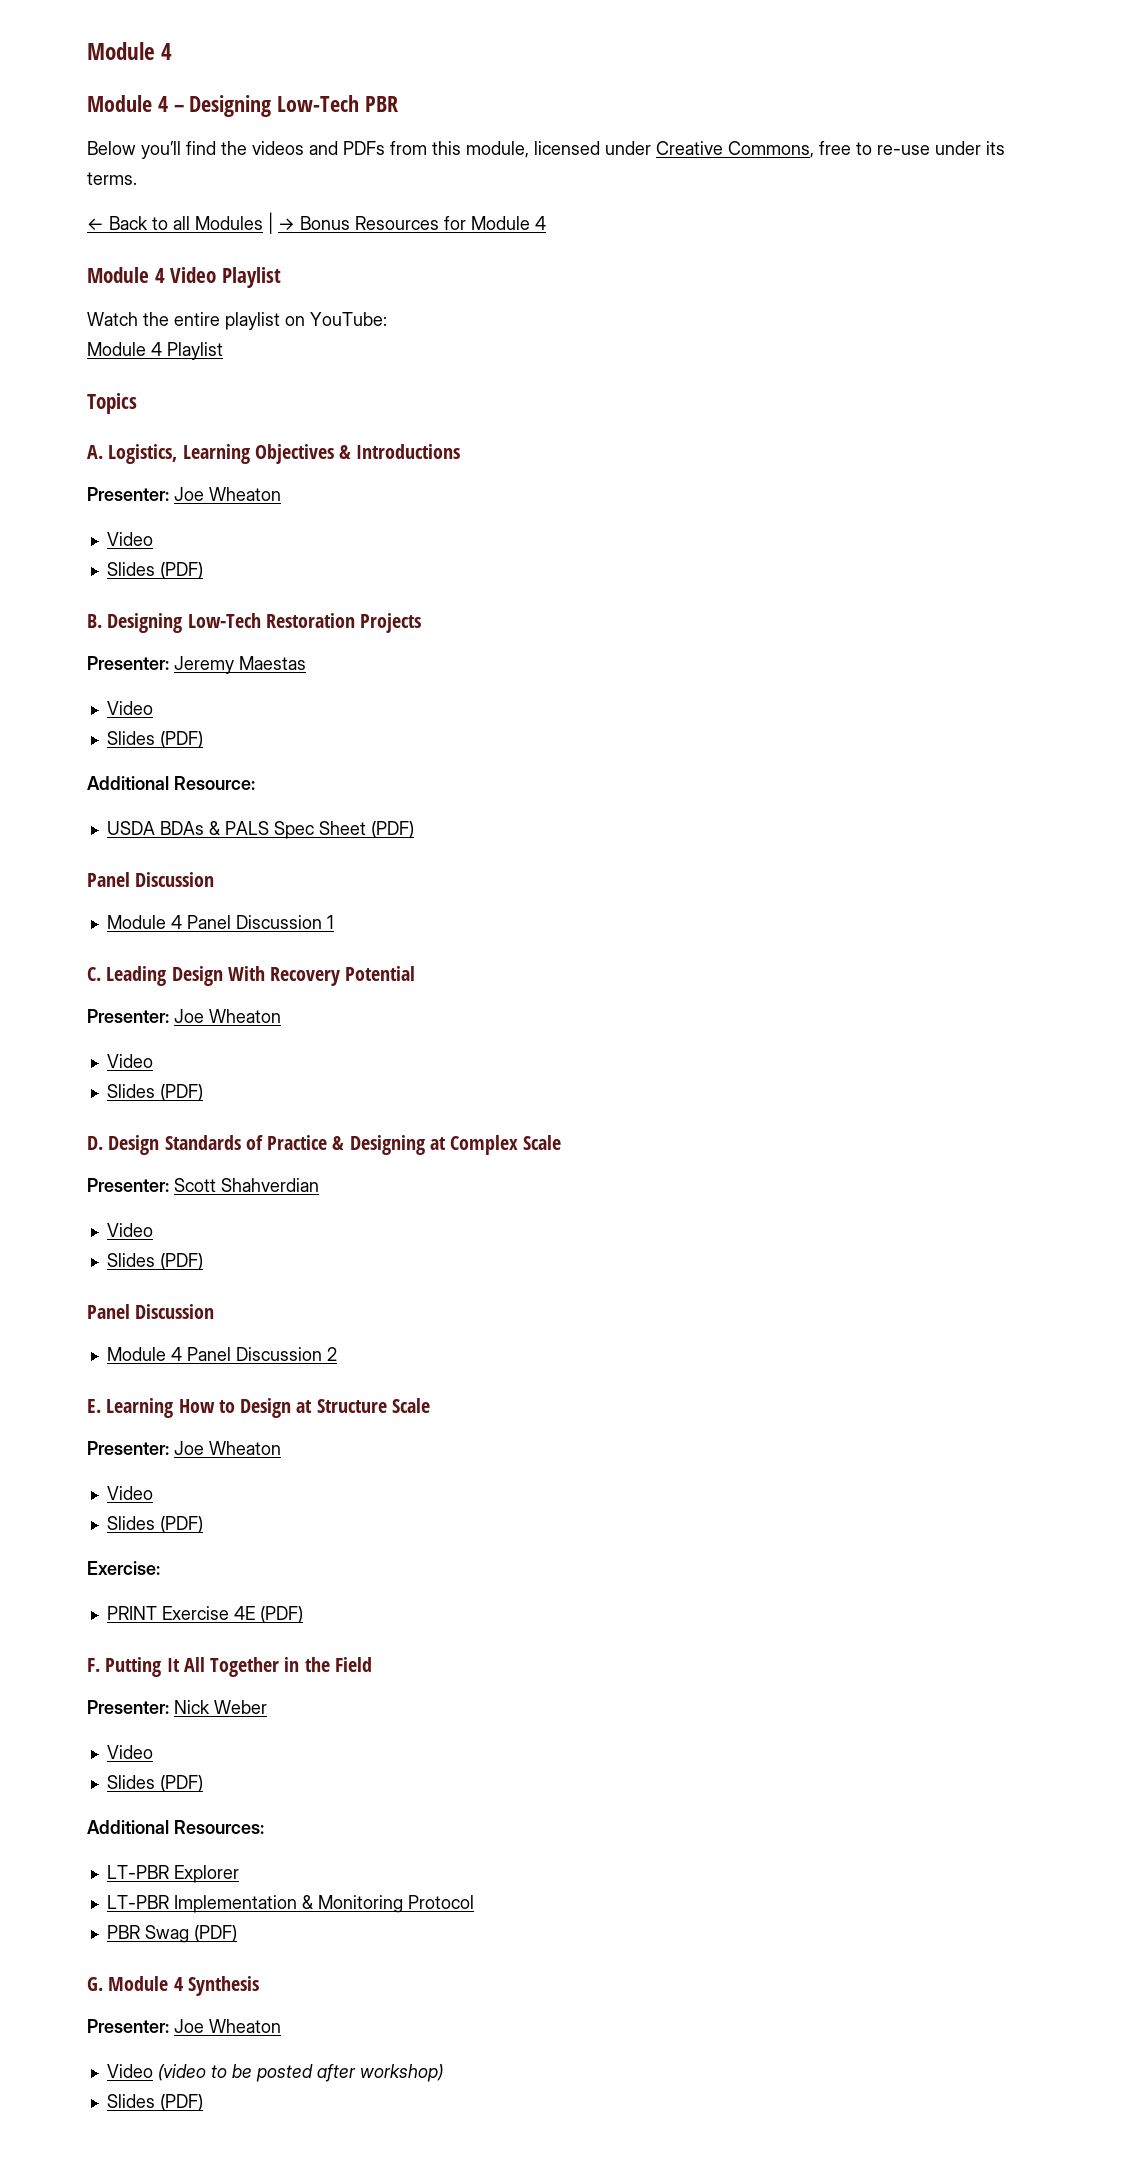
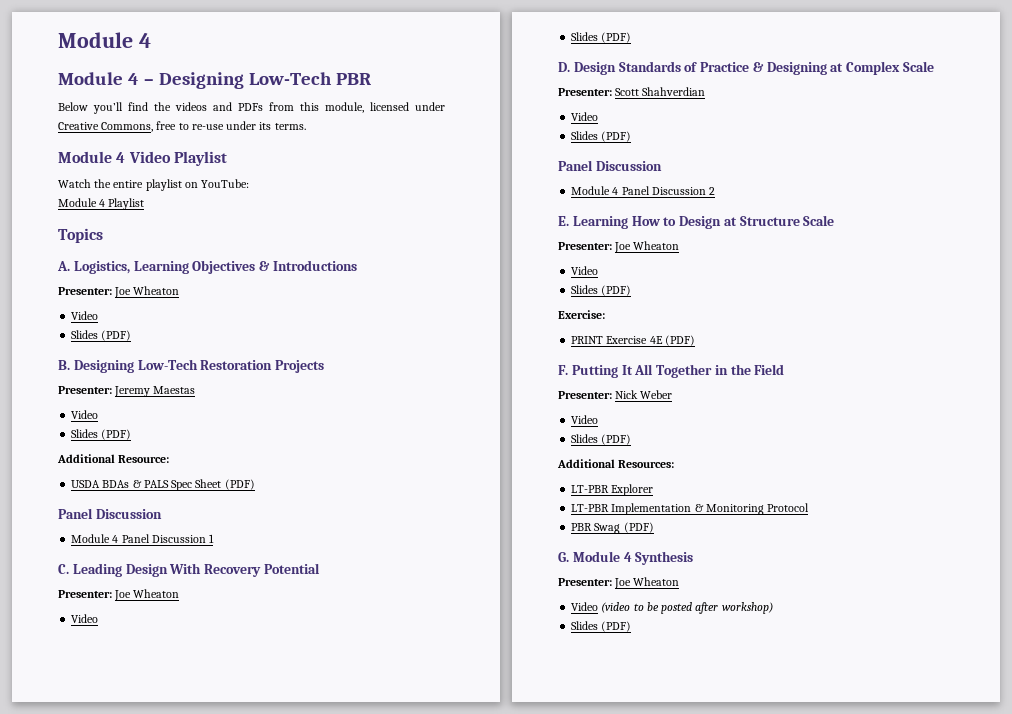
- ← Back to all Modules | → Bonus Resources for Module 4

